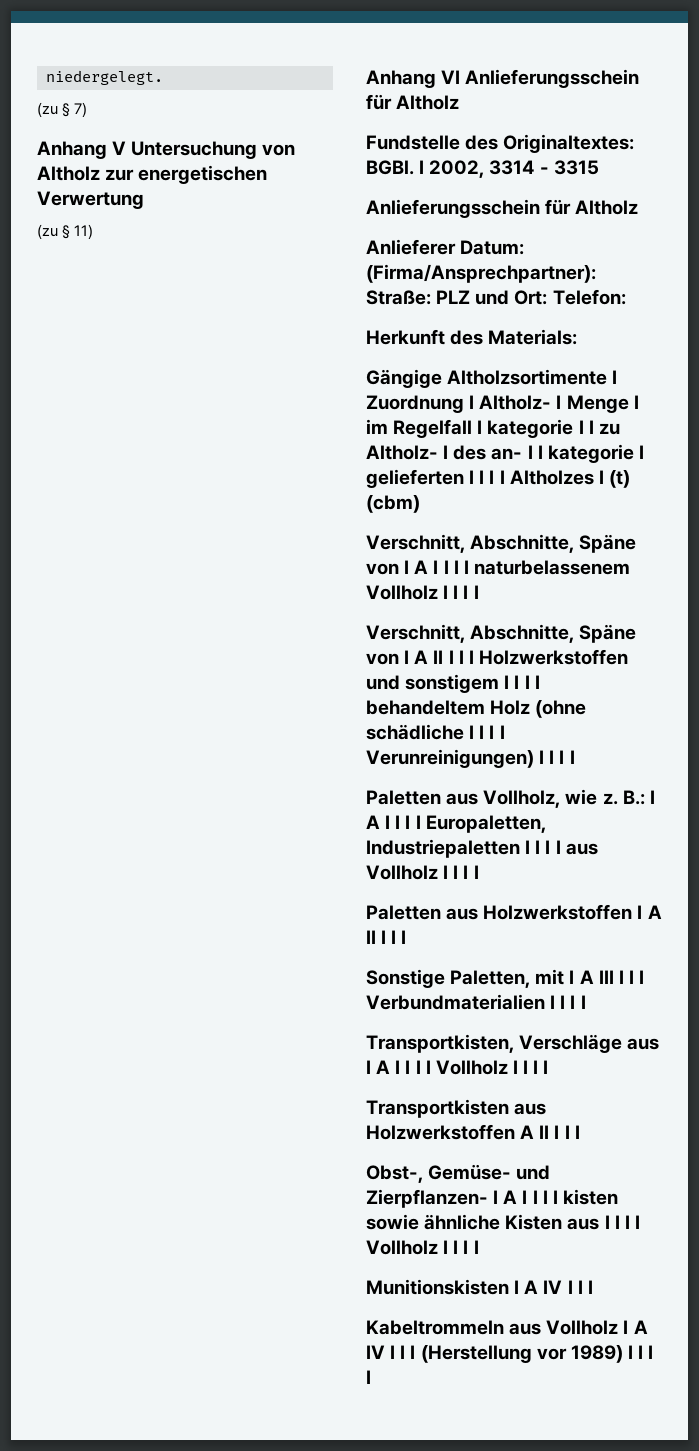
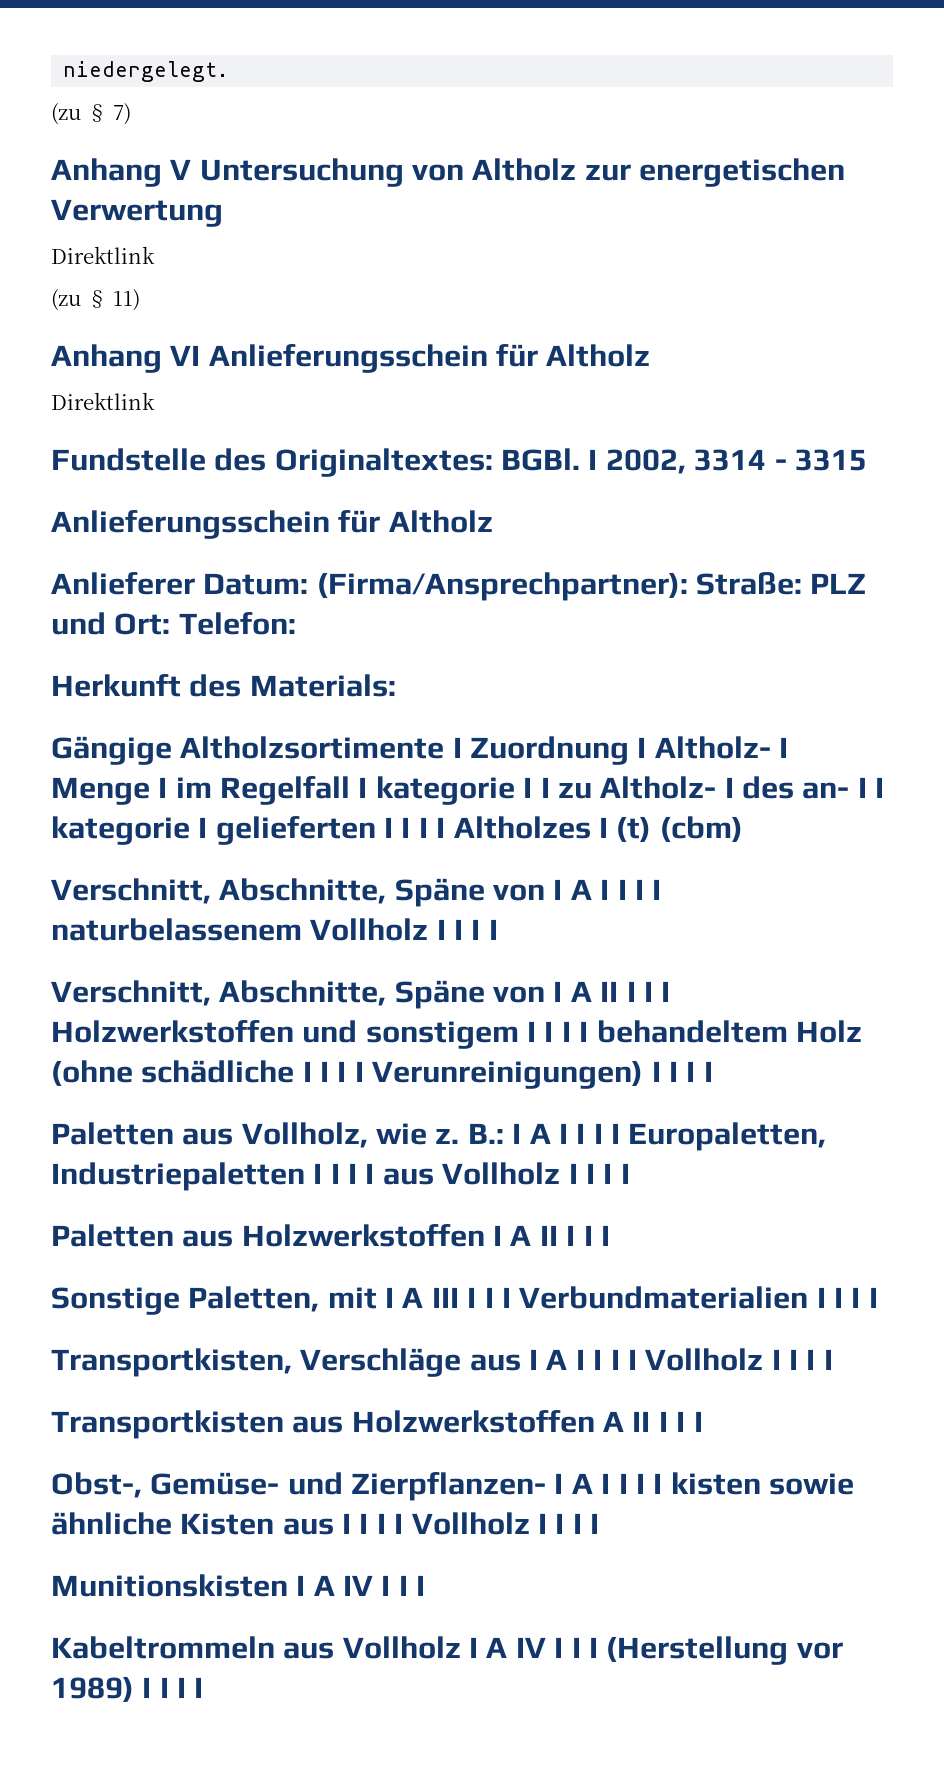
  Anhang V Untersuchung von Altholz zur energetischen Verwertung
+ Direktlink
  Anhang VI Anlieferungsschein für Altholz
+ Direktlink

